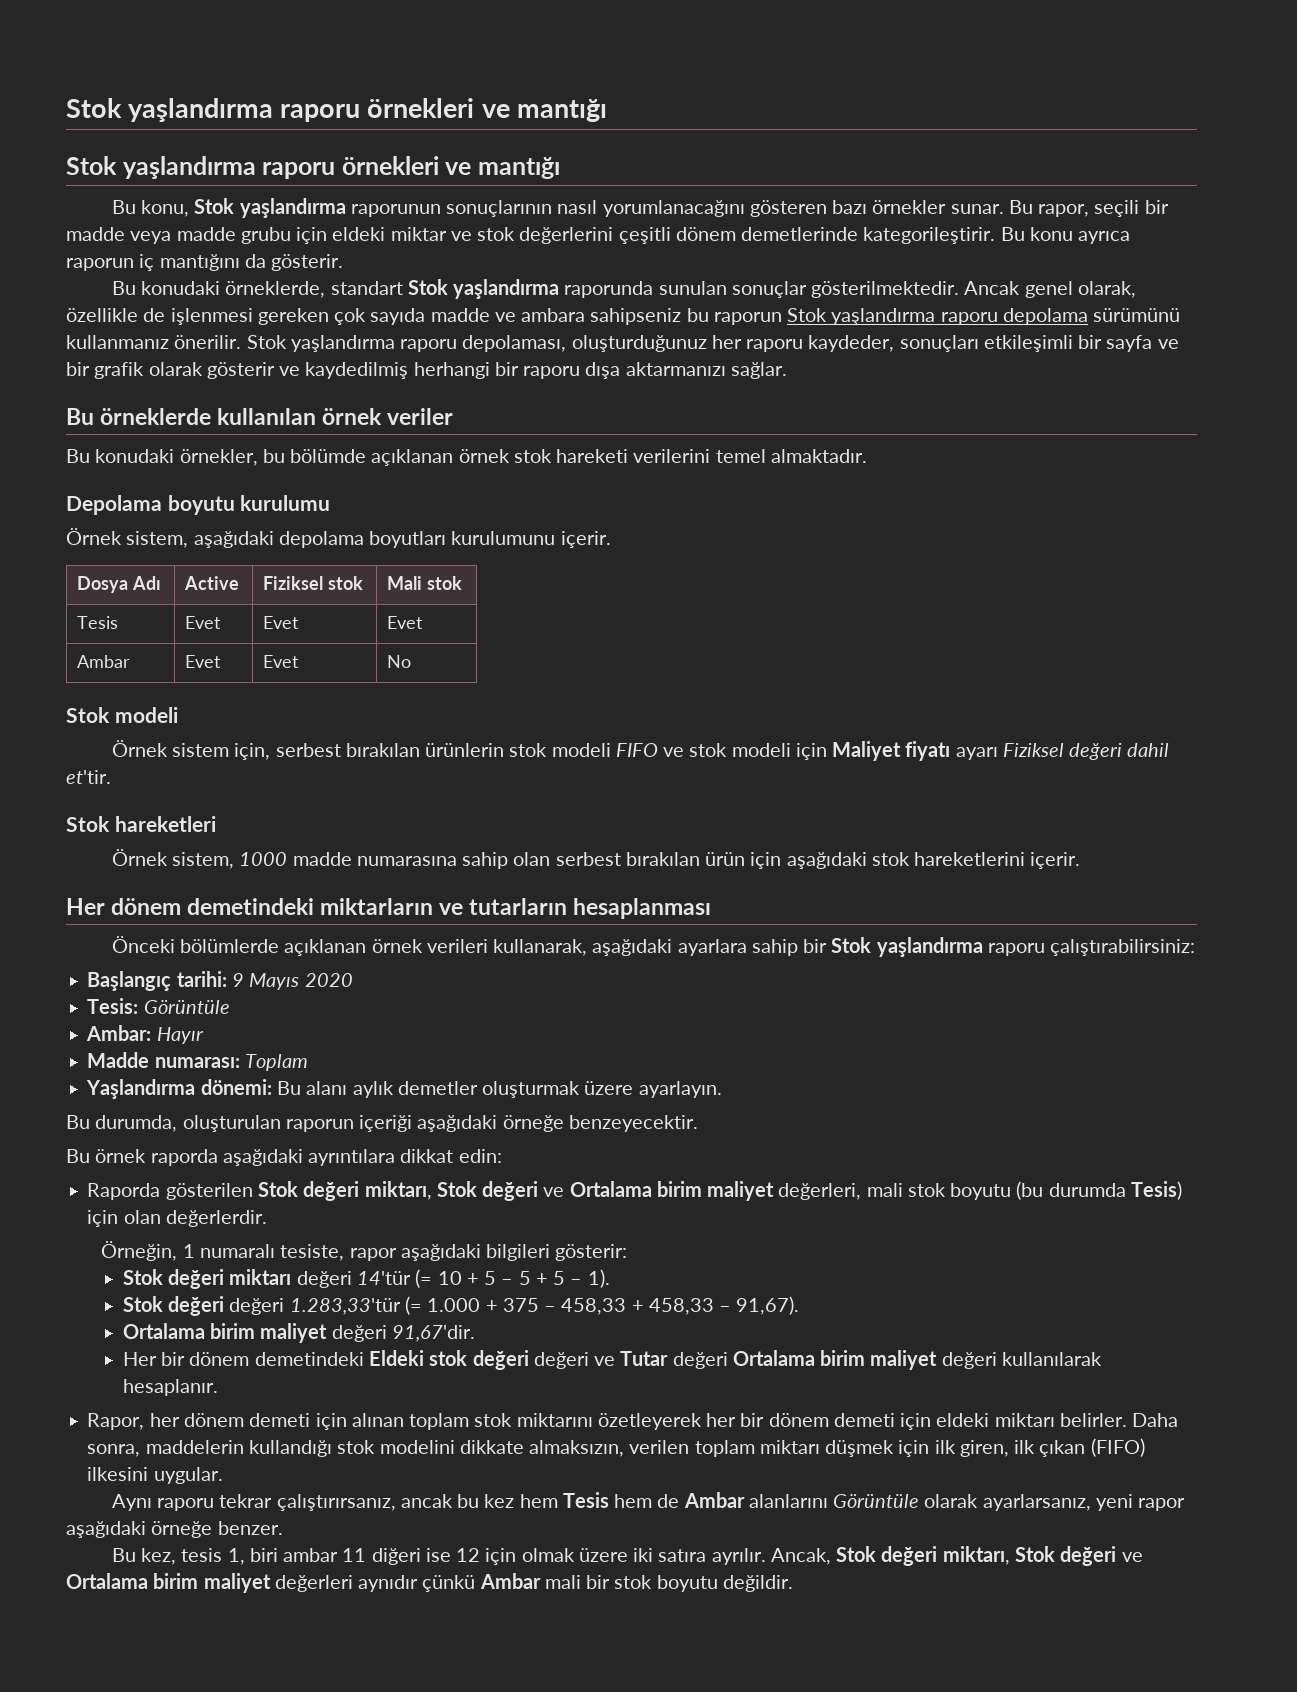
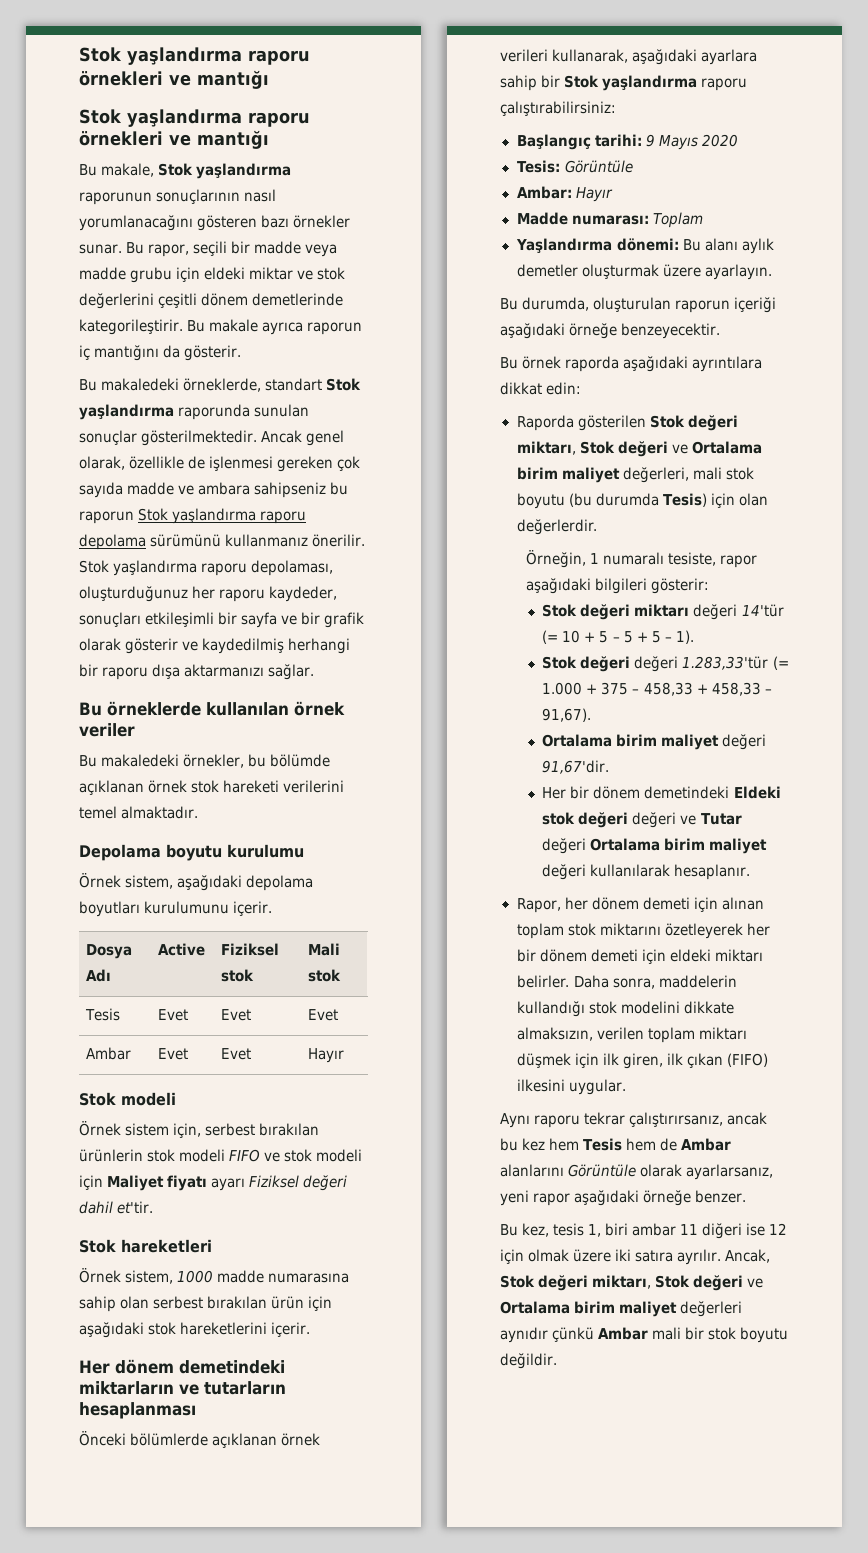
- Bu konu, Stok yaşlandırma raporunun sonuçlarının nasıl yorumlanacağını gösteren bazı örnekler sunar.
+ Bu makale, Stok yaşlandırma raporunun sonuçlarının nasıl yorumlanacağını gösteren bazı örnekler sunar.
- Bu konu ayrıca raporun iç mantığını da gösterir.
+ Bu makale ayrıca raporun iç mantığını da gösterir.
- Bu konudaki örneklerde, standart Stok yaşlandırma raporunda sunulan sonuçlar gösterilmektedir.
+ Bu makaledeki örneklerde, standart Stok yaşlandırma raporunda sunulan sonuçlar gösterilmektedir.
- Bu konudaki örnekler, bu bölümde açıklanan örnek stok hareketi verilerini temel almaktadır.
+ Bu makaledeki örnekler, bu bölümde açıklanan örnek stok hareketi verilerini temel almaktadır.
- Ambar | Evet | Evet | No
+ Ambar | Evet | Evet | Hayır

